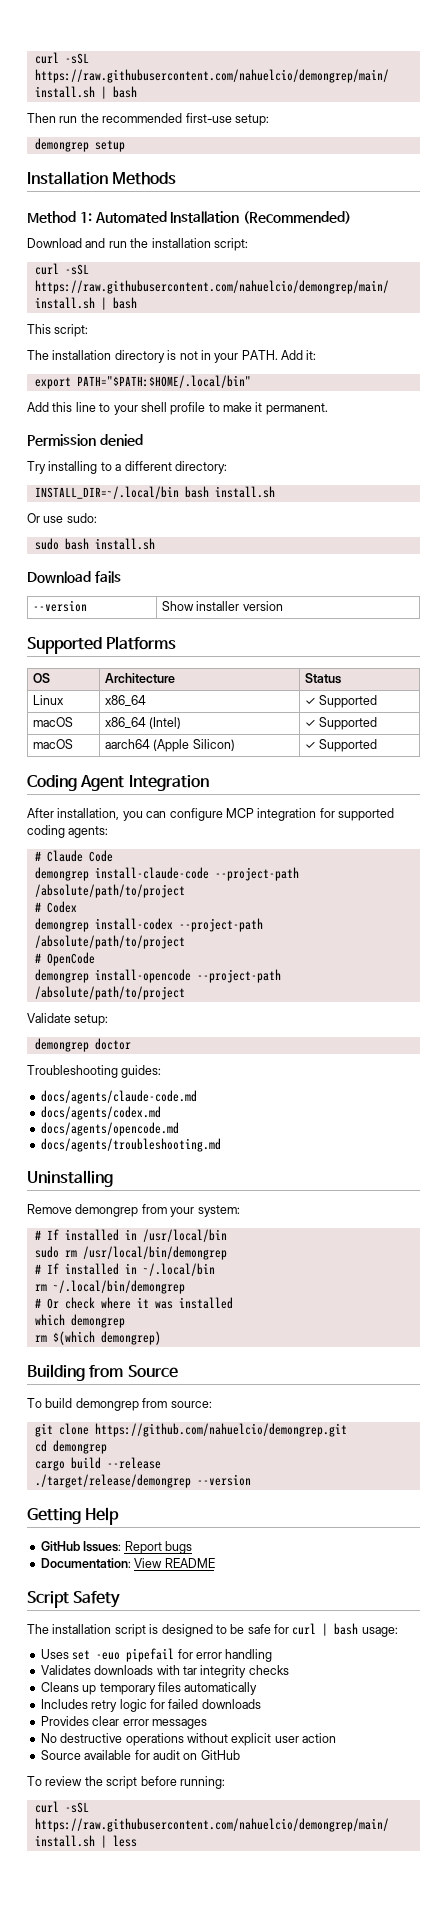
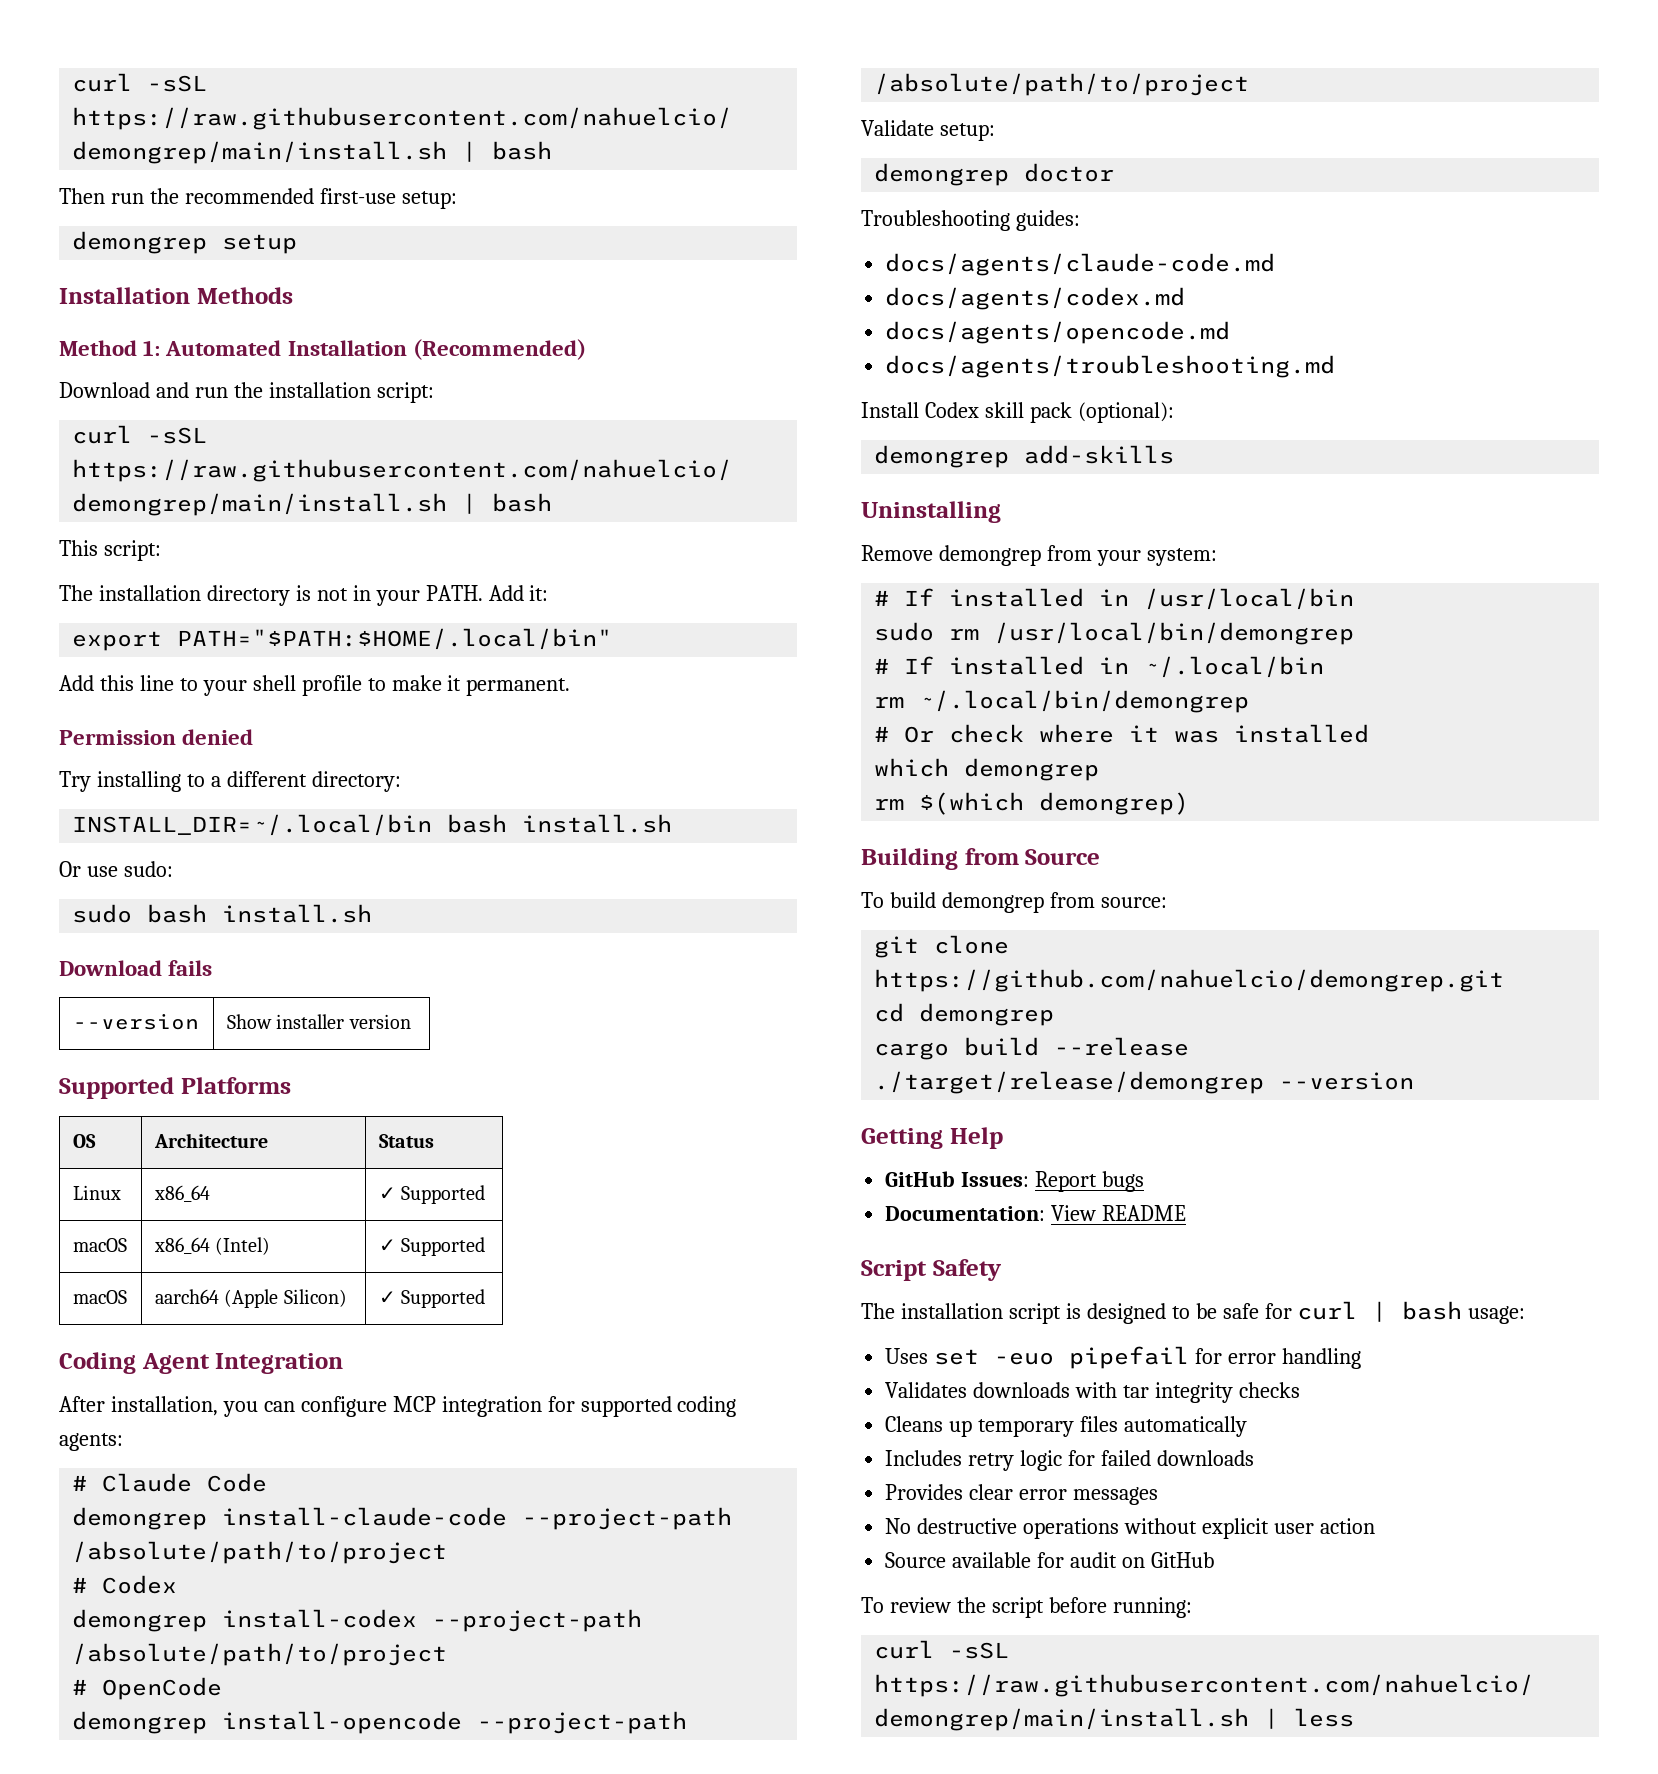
+ Install Codex skill pack (optional):
+ demongrep add-skills

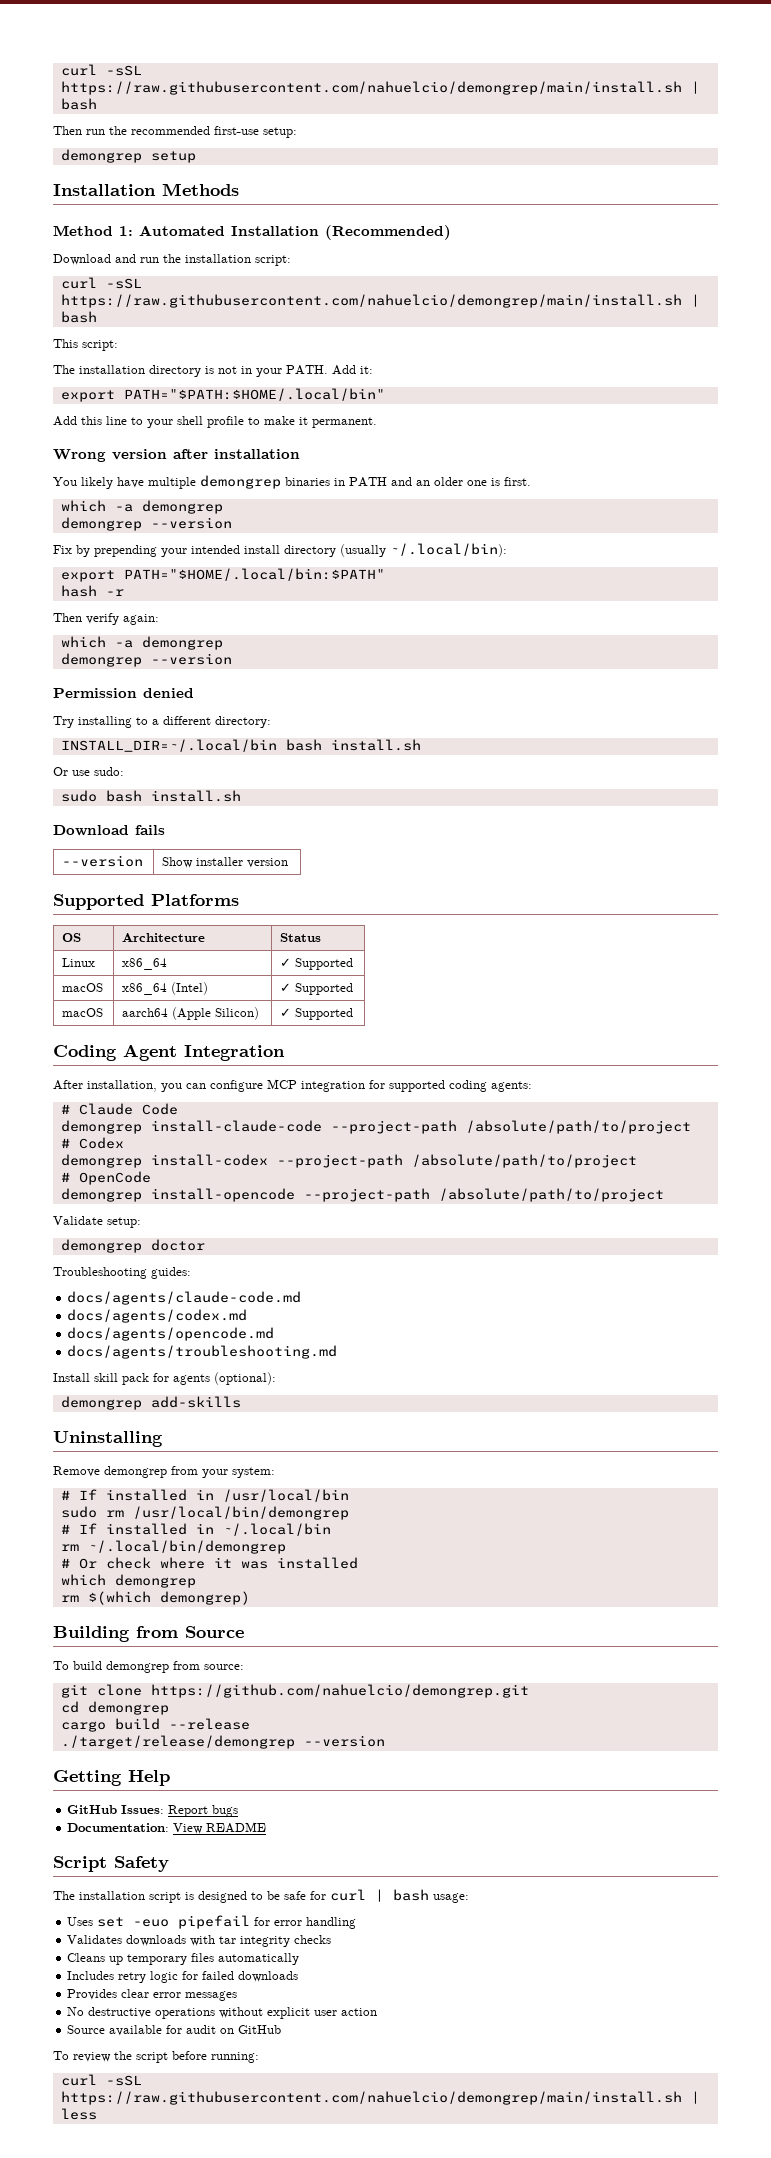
+ Wrong version after installation
+ You likely have multiple demongrep binaries in PATH and an older one is first.
+ which -a demongrep
+ demongrep --version
+ Fix by prepending your intended install directory (usually ~/.local/bin):
+ export PATH="$HOME/.local/bin:$PATH"
+ hash -r
+ Then verify again:
+ which -a demongrep
+ demongrep --version
- Install Codex skill pack (optional):
+ Install skill pack for agents (optional):

